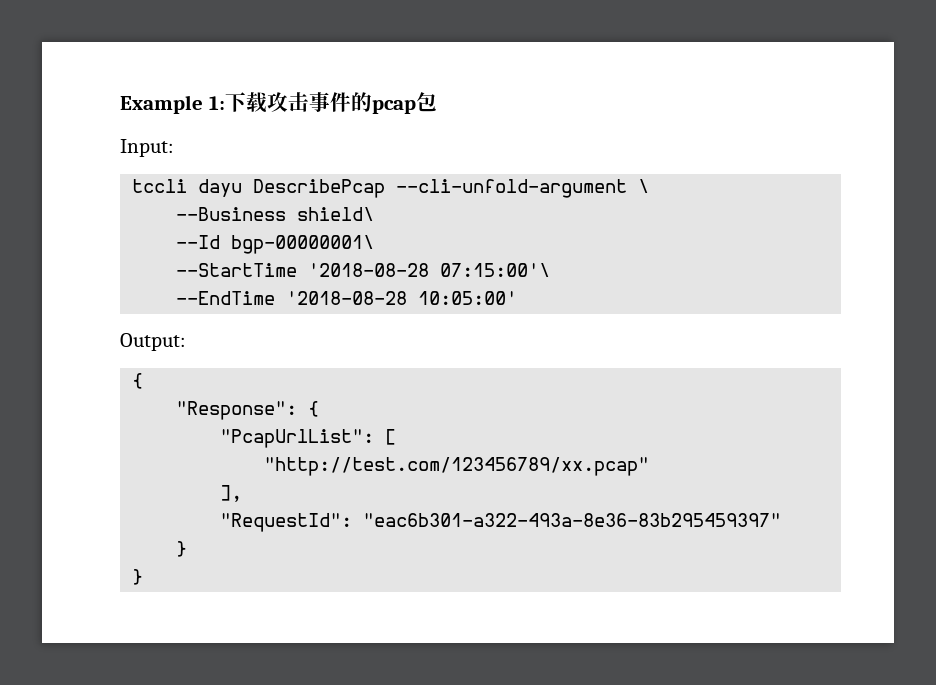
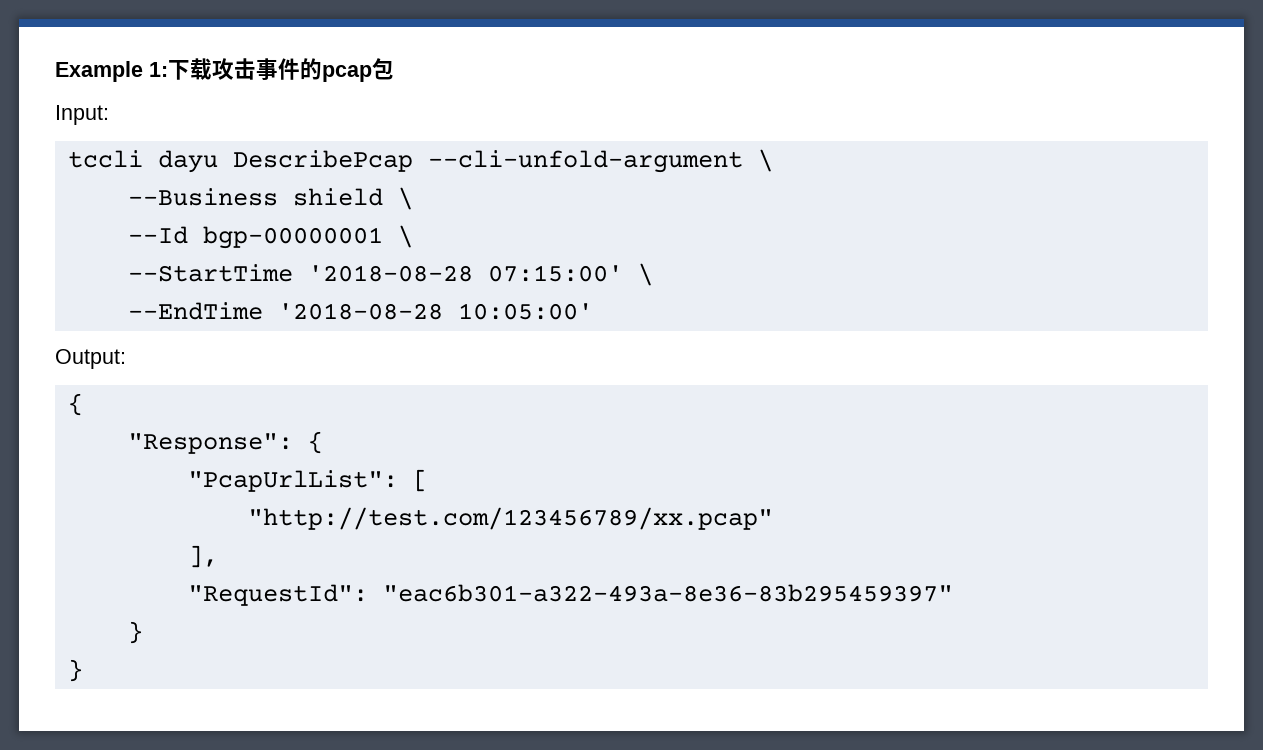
- --Business shield\
+ --Business shield \
- --Id bgp-00000001\
+ --Id bgp-00000001 \
- --StartTime '2018-08-28 07:15:00'\
+ --StartTime '2018-08-28 07:15:00' \

